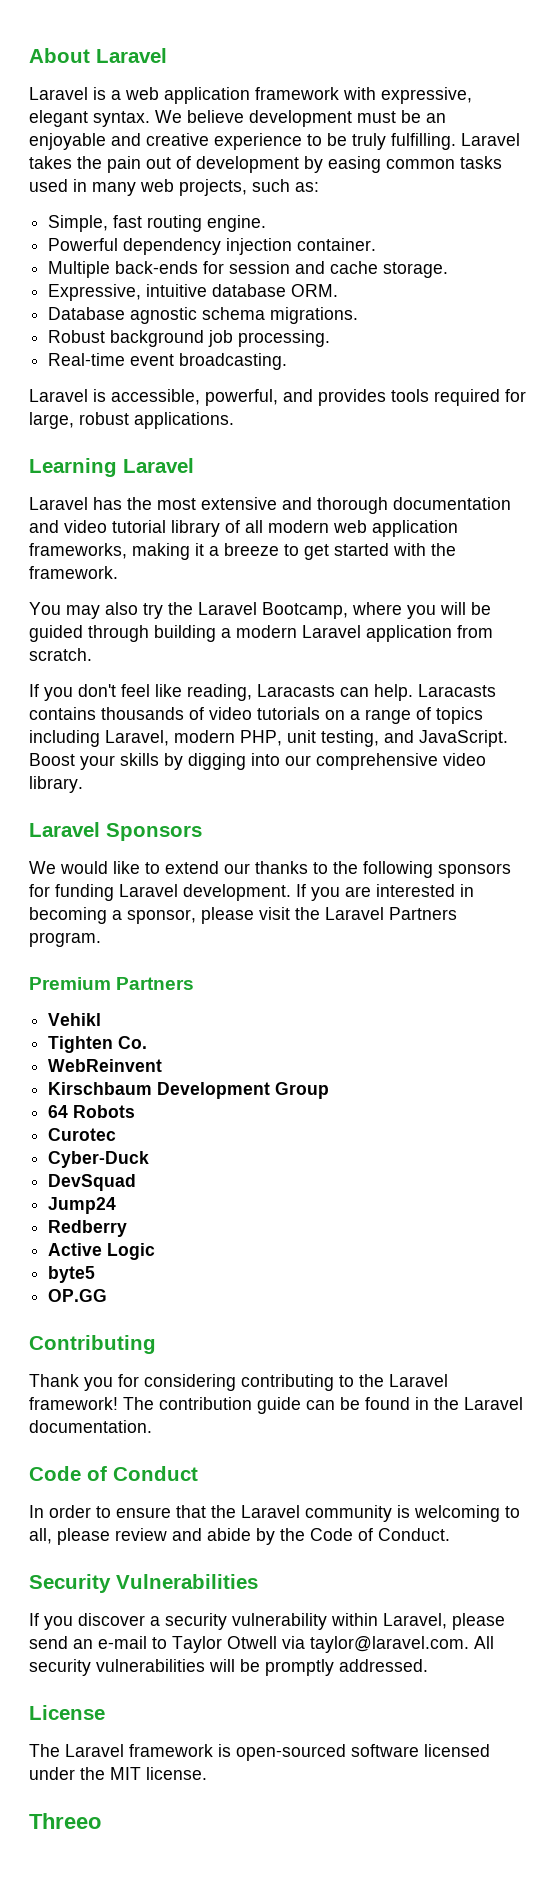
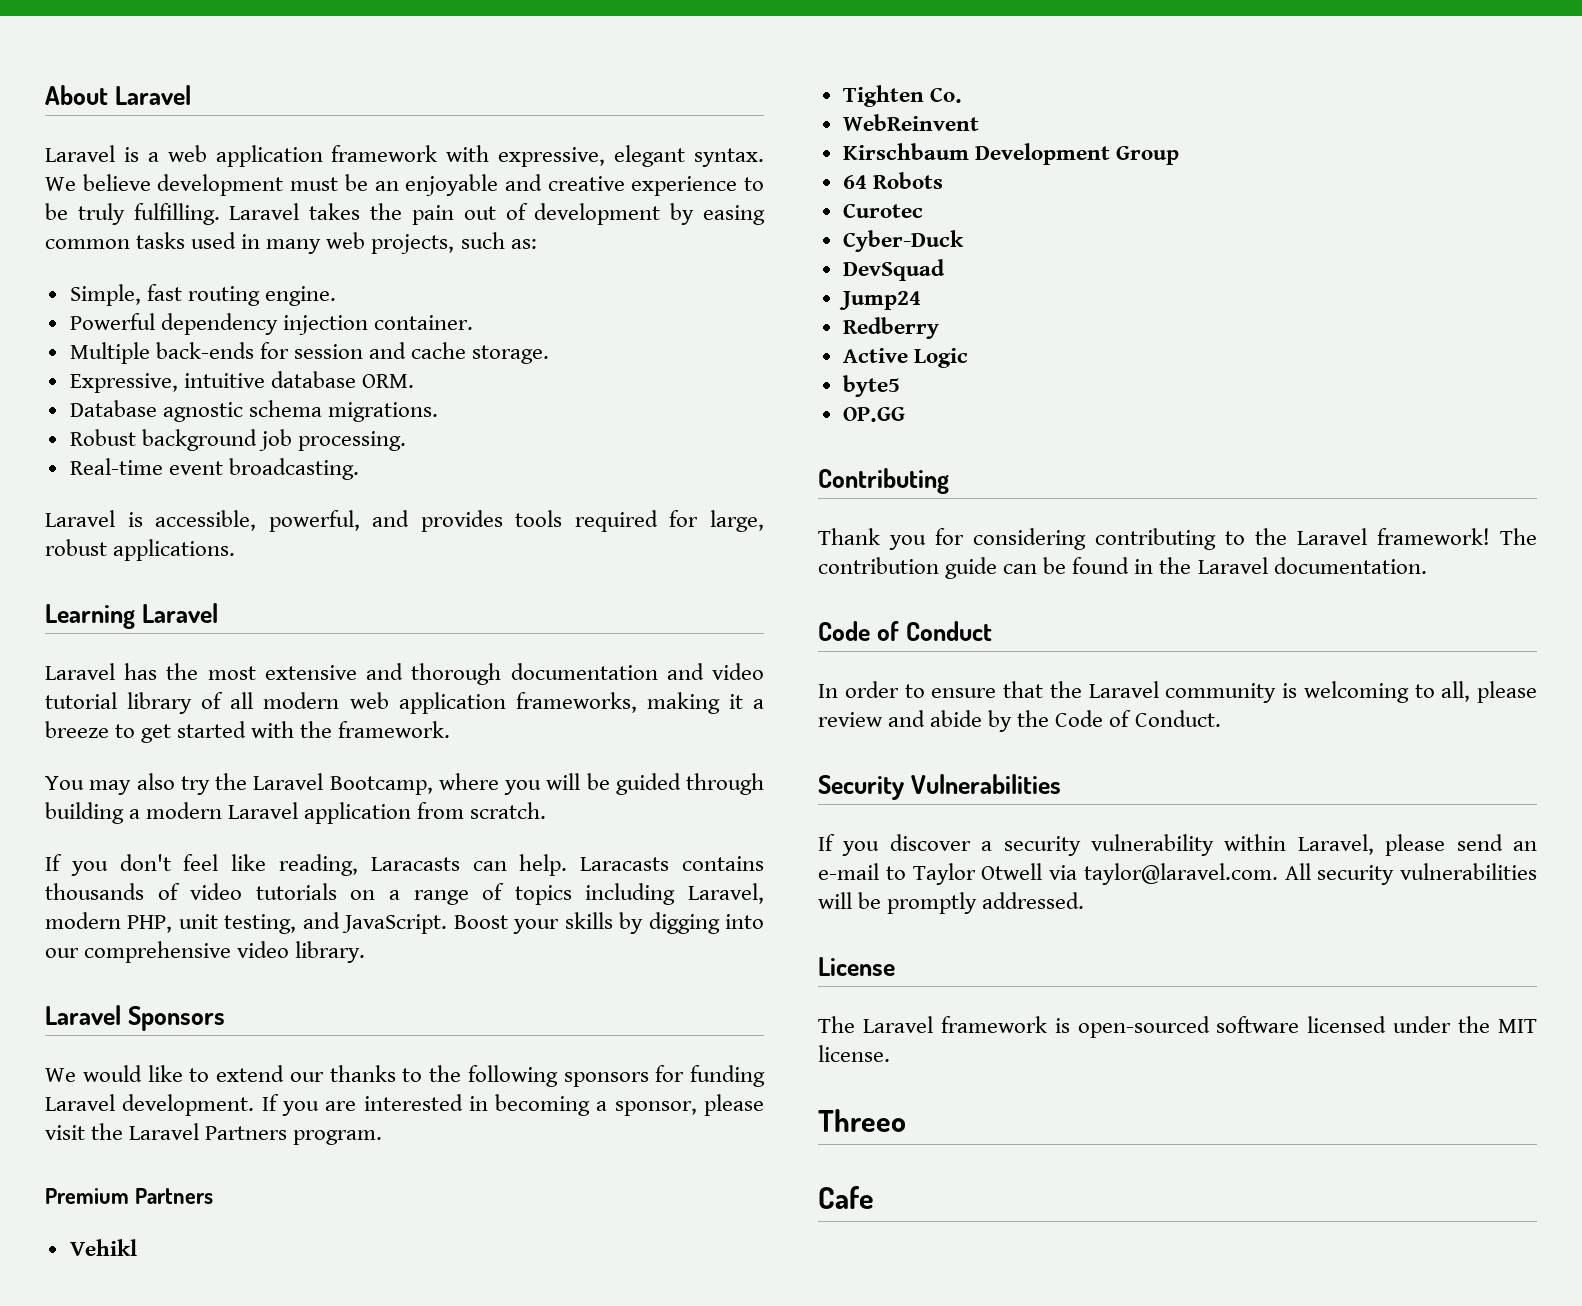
+ Cafe

